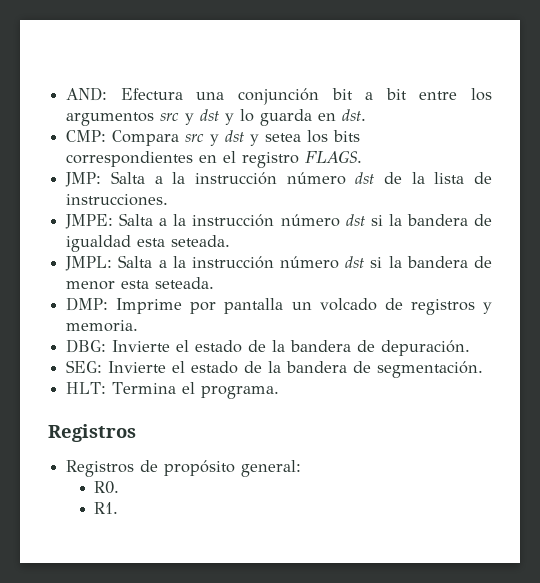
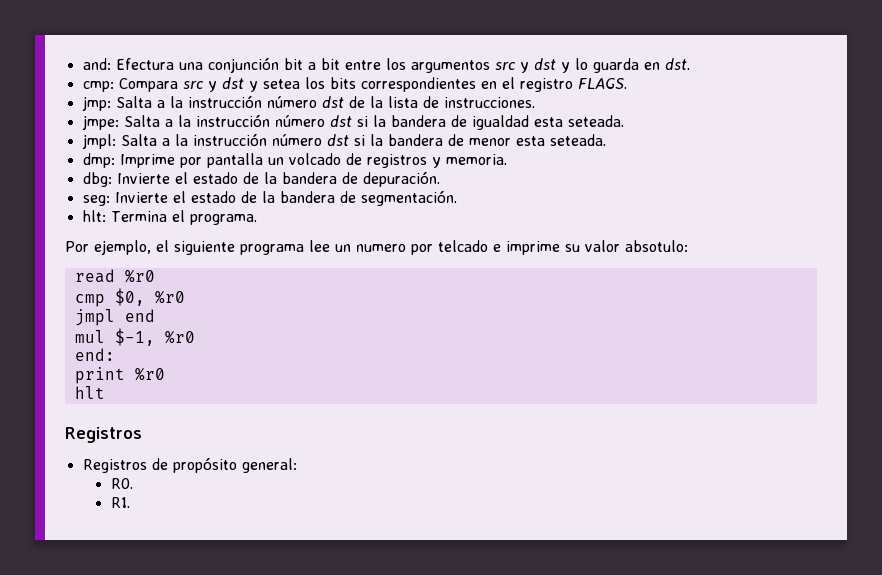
- AND: Efectura una conjunción bit a bit entre los argumentos src y dst y lo guarda en dst.
+ and: Efectura una conjunción bit a bit entre los argumentos src y dst y lo guarda en dst.
- CMP: Compara src y dst y setea los bits correspondientes en el registro FLAGS.
+ cmp: Compara src y dst y setea los bits correspondientes en el registro FLAGS.
- JMP: Salta a la instrucción número dst de la lista de instrucciones.
+ jmp: Salta a la instrucción número dst de la lista de instrucciones.
- JMPE: Salta a la instrucción número dst si la bandera de igualdad esta seteada.
+ jmpe: Salta a la instrucción número dst si la bandera de igualdad esta seteada.
- JMPL: Salta a la instrucción número dst si la bandera de menor esta seteada.
+ jmpl: Salta a la instrucción número dst si la bandera de menor esta seteada.
- DMP: Imprime por pantalla un volcado de registros y memoria.
+ dmp: Imprime por pantalla un volcado de registros y memoria.
- DBG: Invierte el estado de la bandera de depuración.
+ dbg: Invierte el estado de la bandera de depuración.
- SEG: Invierte el estado de la bandera de segmentación.
+ seg: Invierte el estado de la bandera de segmentación.
- HLT: Termina el programa.
+ hlt: Termina el programa.
+ Por ejemplo, el siguiente programa lee un numero por telcado e imprime su valor absotulo:
+ read %r0
+ cmp $0, %r0
+ jmpl end
+ mul $-1, %r0
+ end:
+ print %r0
+ hlt

